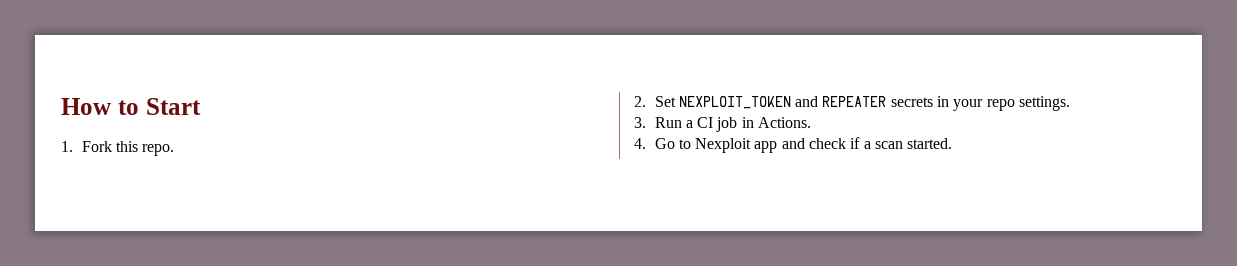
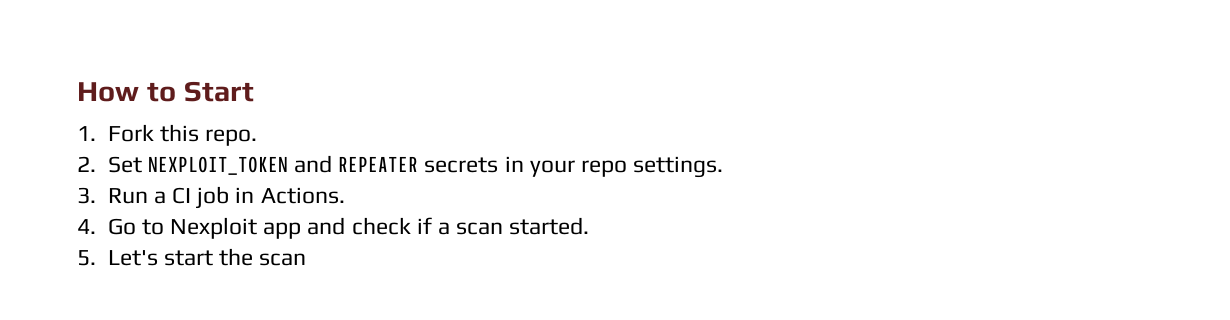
+ 5. Let's start the scan

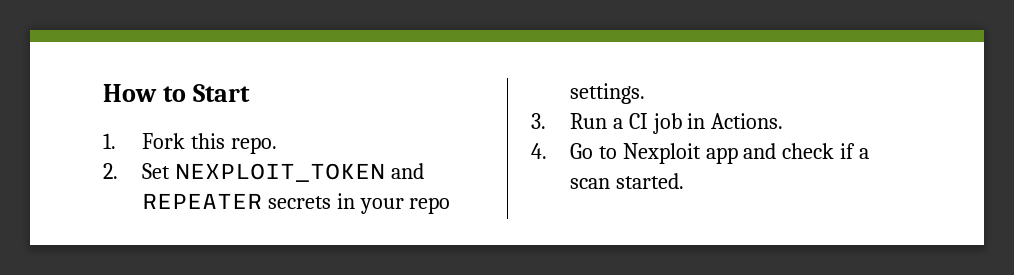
- 5. Let's start the scan

